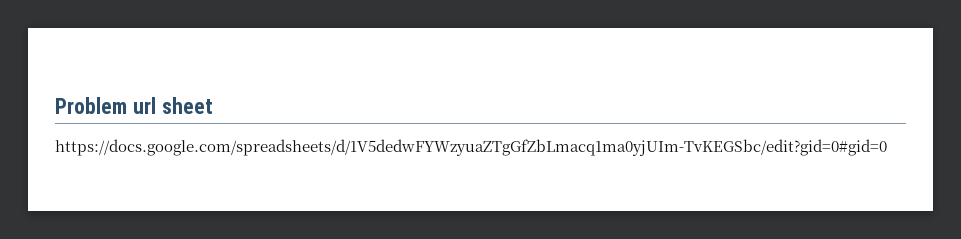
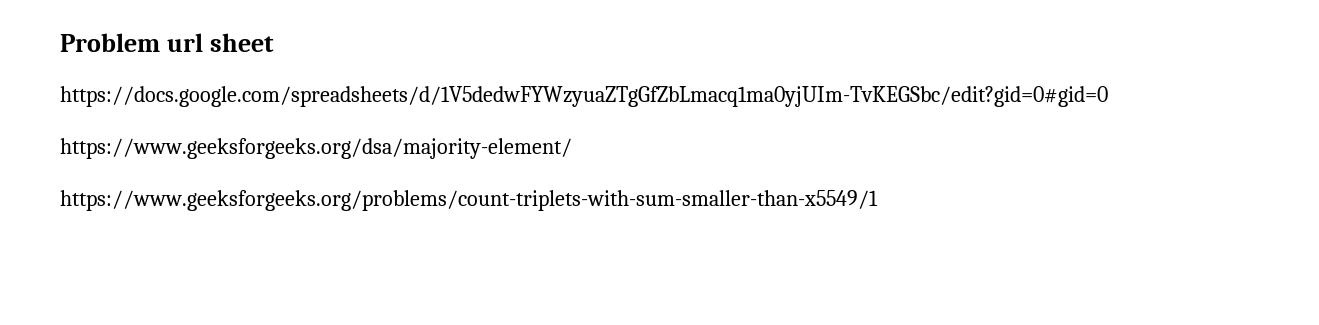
+ https://www.geeksforgeeks.org/dsa/majority-element/
+ https://www.geeksforgeeks.org/problems/count-triplets-with-sum-smaller-than-x5549/1

